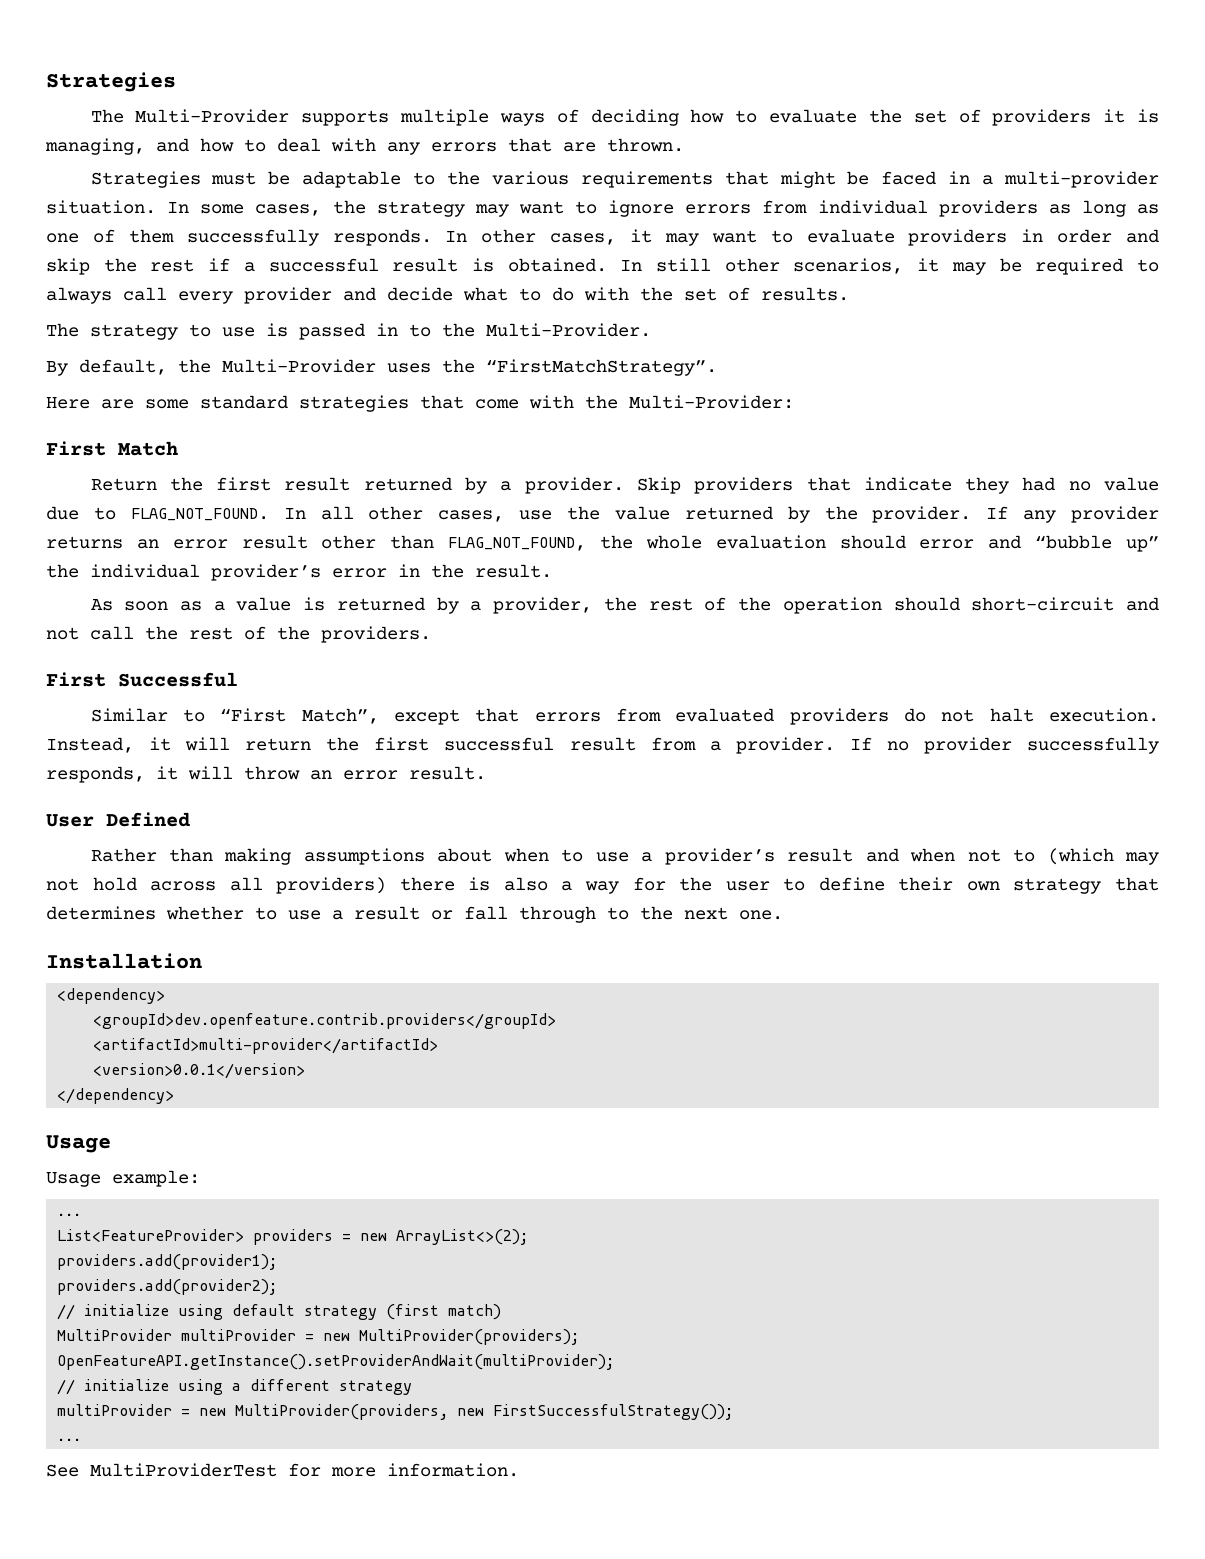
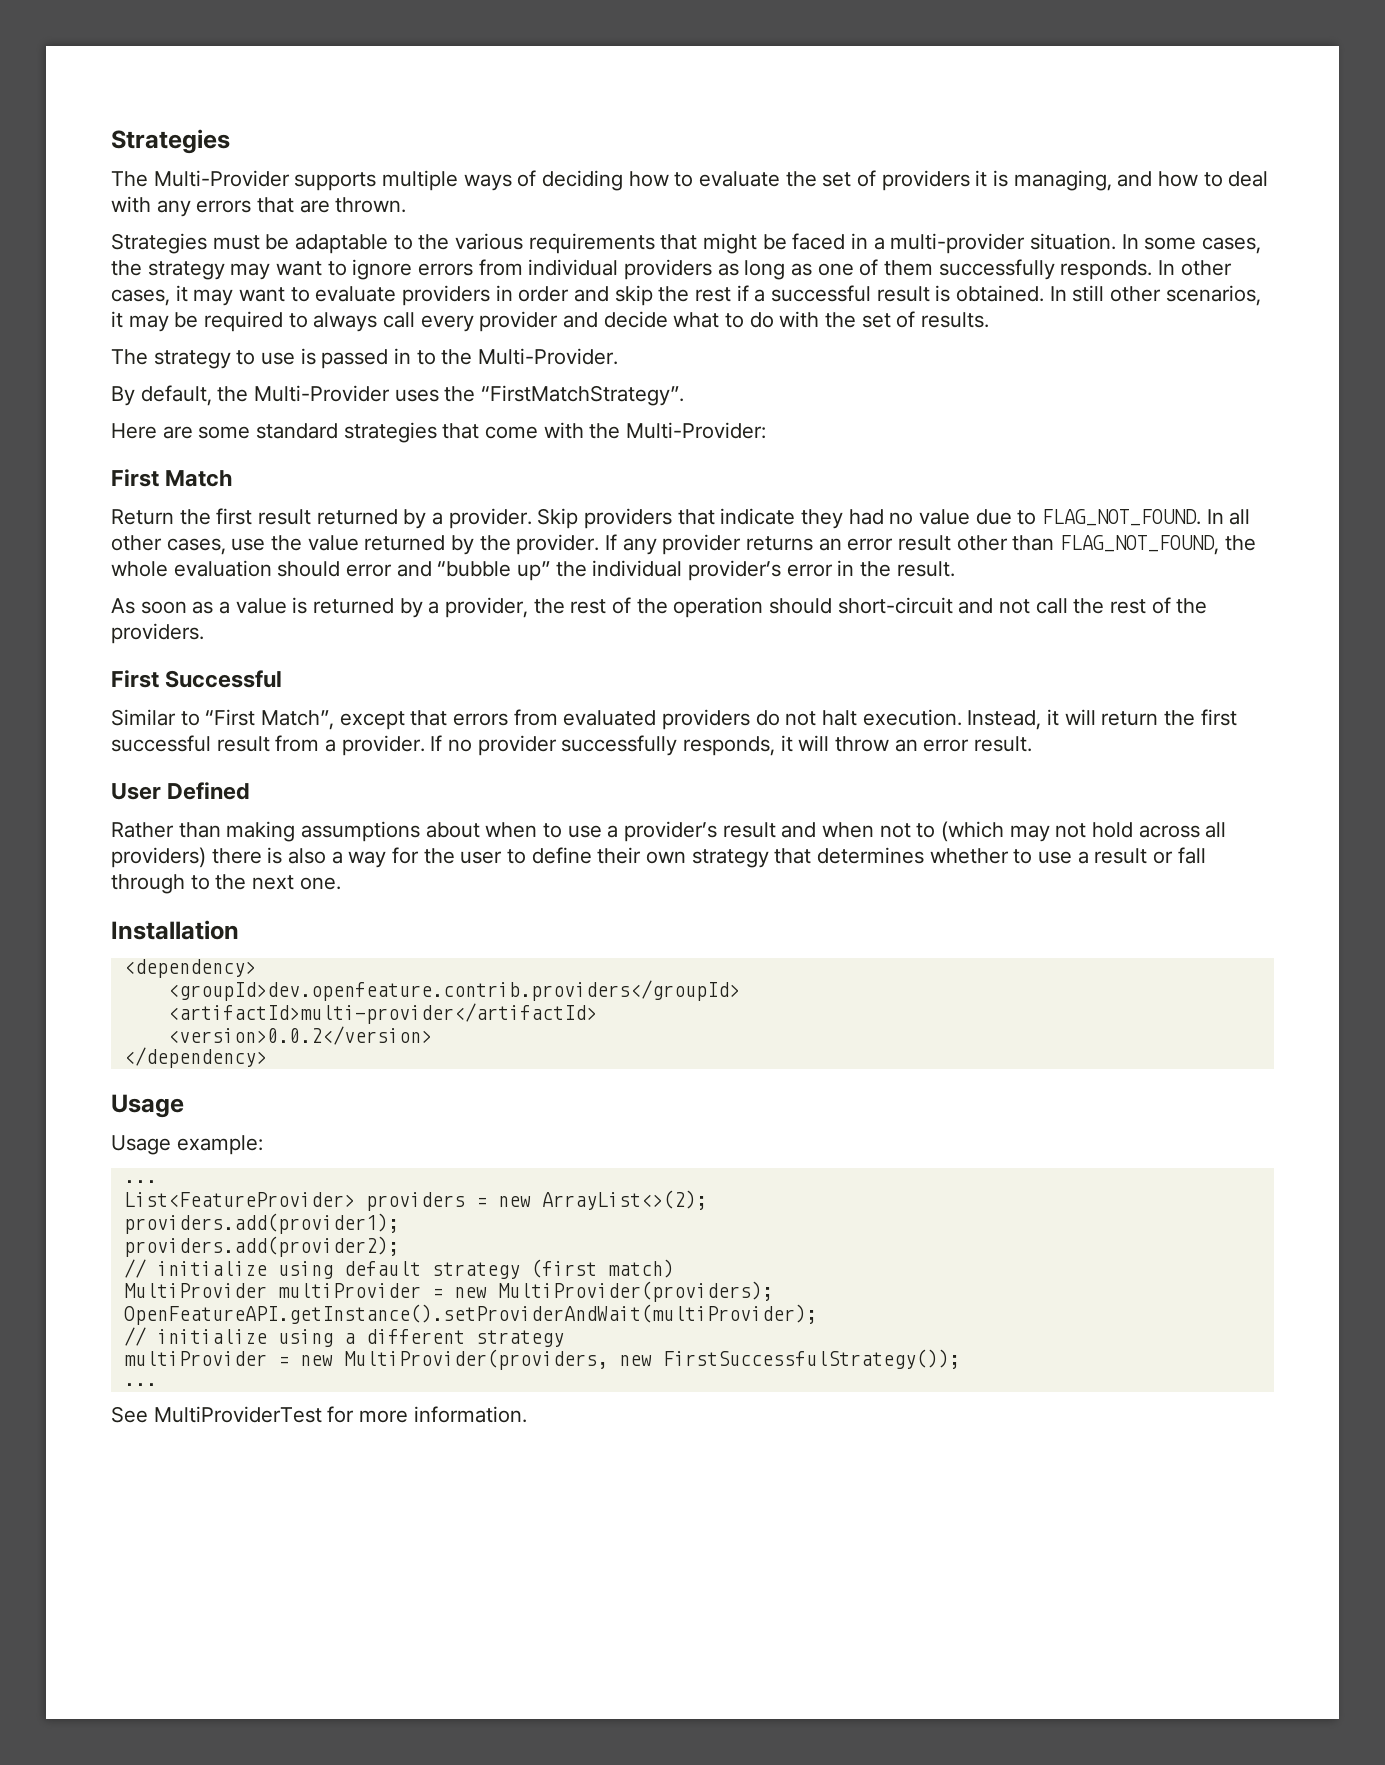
- <version>0.0.1</version>
+ <version>0.0.2</version>

